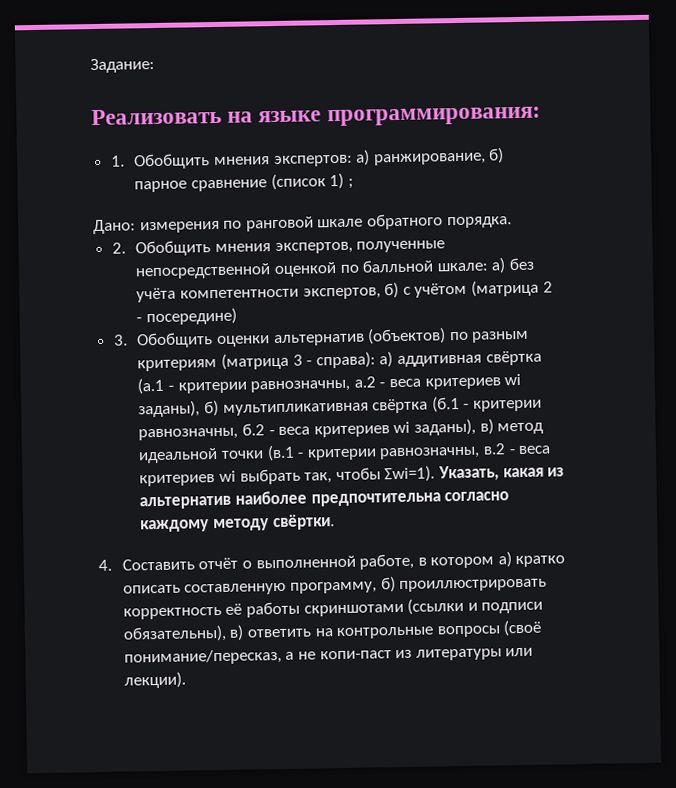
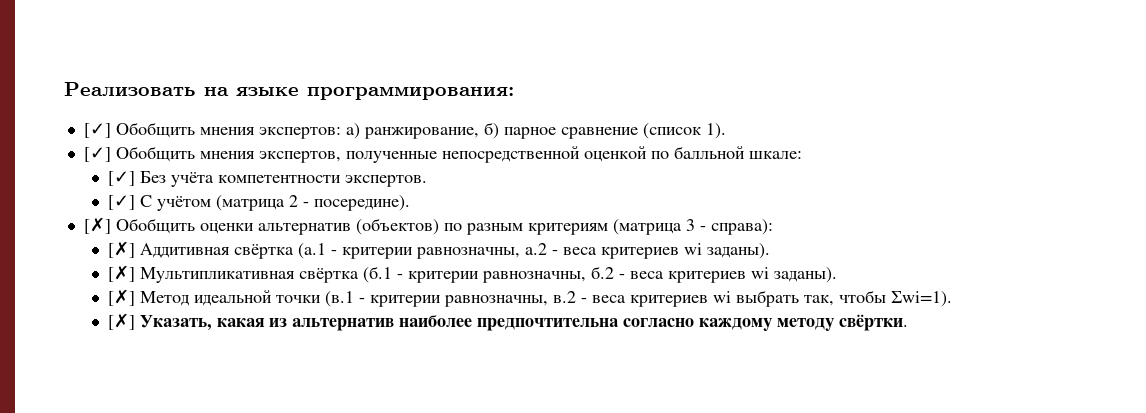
- Задание:
- 1. Обобщить мнения экспертов:
+ [✓] Обобщить мнения экспертов:
- а) ранжирование, б) парное сравнение (список 1) ;
- Дано: измерения по ранговой шкале обратного порядка.
- 2. Обобщить мнения экспертов, полученные непосредственной оценкой по балльной шкале: а) без учёта компетентности экспертов, б) с учётом (матрица 2 - посередине)
- 3. Обобщить оценки альтернатив (объектов) по разным критериям (матрица 3 - справа): а) аддитивная свёртка (а.1 - критерии равнозначны, а.2 - веса критериев wi заданы), б) мультипликативная свёртка (б.1 - критерии равнозначны, б.2 - веса критериев wi заданы), в) метод идеальной точки (в.1 - критерии равнозначны, в.2 - веса критериев wi выбрать так, чтобы Σwi=1). Указать, какая из альтернатив наиболее предпочтительна согласно каждому методу свёртки.
+ а) ранжирование, б) парное сравнение (список 1).
+ [✓] Обобщить мнения экспертов, полученные непосредственной оценкой по балльной шкале:
+ [✓] Без учёта компетентности экспертов.
+ [✓] С учётом (матрица 2 - посередине).
+ [✗] Обобщить оценки альтернатив (объектов) по разным критериям (матрица 3 - справа):
+ [✗] Аддитивная свёртка (а.1 - критерии равнозначны, а.2 - веса критериев wi заданы).
+ [✗] Мультипликативная свёртка (б.1 - критерии равнозначны, б.2 - веса критериев wi заданы).
+ [✗] Метод идеальной точки (в.1 - критерии равнозначны, в.2 - веса критериев wi выбрать так, чтобы Σwi=1).
+ [✗] Указать, какая из альтернатив наиболее предпочтительна согласно каждому методу свёртки.
- 4. Составить отчёт о выполненной работе, в котором а) кратко описать составленную программу, б) проиллюстрировать корректность её работы скриншотами (ссылки и подписи обязательны), в) ответить на контрольные вопросы (своё понимание/пересказ, а не копи-паст из литературы или лекции).

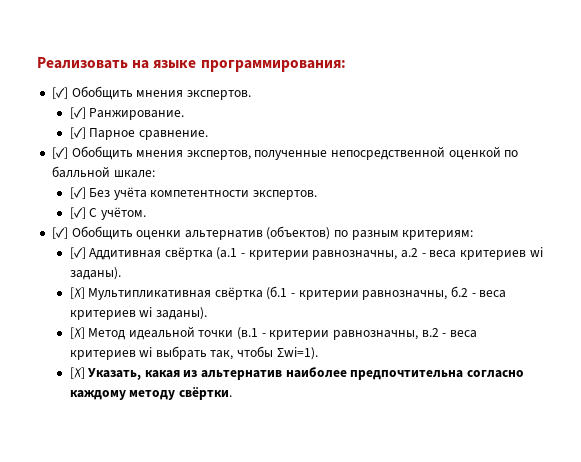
- [✓] Обобщить мнения экспертов: а) ранжирование, б) парное сравнение (список 1).
+ [✓] Обобщить мнения экспертов.
+ [✓] Ранжирование.
+ [✓] Парное сравнение.
- [✓] С учётом (матрица 2 - посередине).
- [✗] Обобщить оценки альтернатив (объектов) по разным критериям (матрица 3 - справа):
- [✗] Аддитивная свёртка (а.1 - критерии равнозначны, а.2 - веса критериев wi заданы).
+ [✓] С учётом.
+ [✓] Обобщить оценки альтернатив (объектов) по разным критериям:
+ [✓] Аддитивная свёртка (а.1 - критерии равнозначны, а.2 - веса критериев wi заданы).

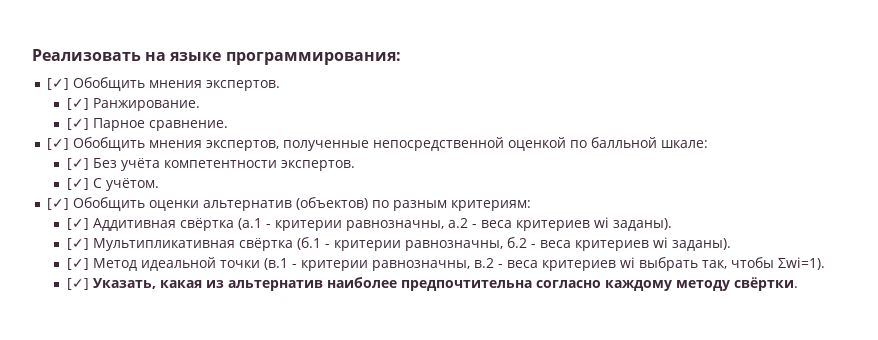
- [✗] Мультипликативная свёртка (б.1 - критерии равнозначны, б.2 - веса критериев wi заданы).
+ [✓] Мультипликативная свёртка (б.1 - критерии равнозначны, б.2 - веса критериев wi заданы).
- [✗] Метод идеальной точки (в.1 - критерии равнозначны, в.2 - веса критериев wi выбрать так, чтобы Σwi=1).
+ [✓] Метод идеальной точки (в.1 - критерии равнозначны, в.2 - веса критериев wi выбрать так, чтобы Σwi=1).
- [✗] Указать, какая из альтернатив наиболее предпочтительна согласно каждому методу свёртки.
+ [✓] Указать, какая из альтернатив наиболее предпочтительна согласно каждому методу свёртки.

